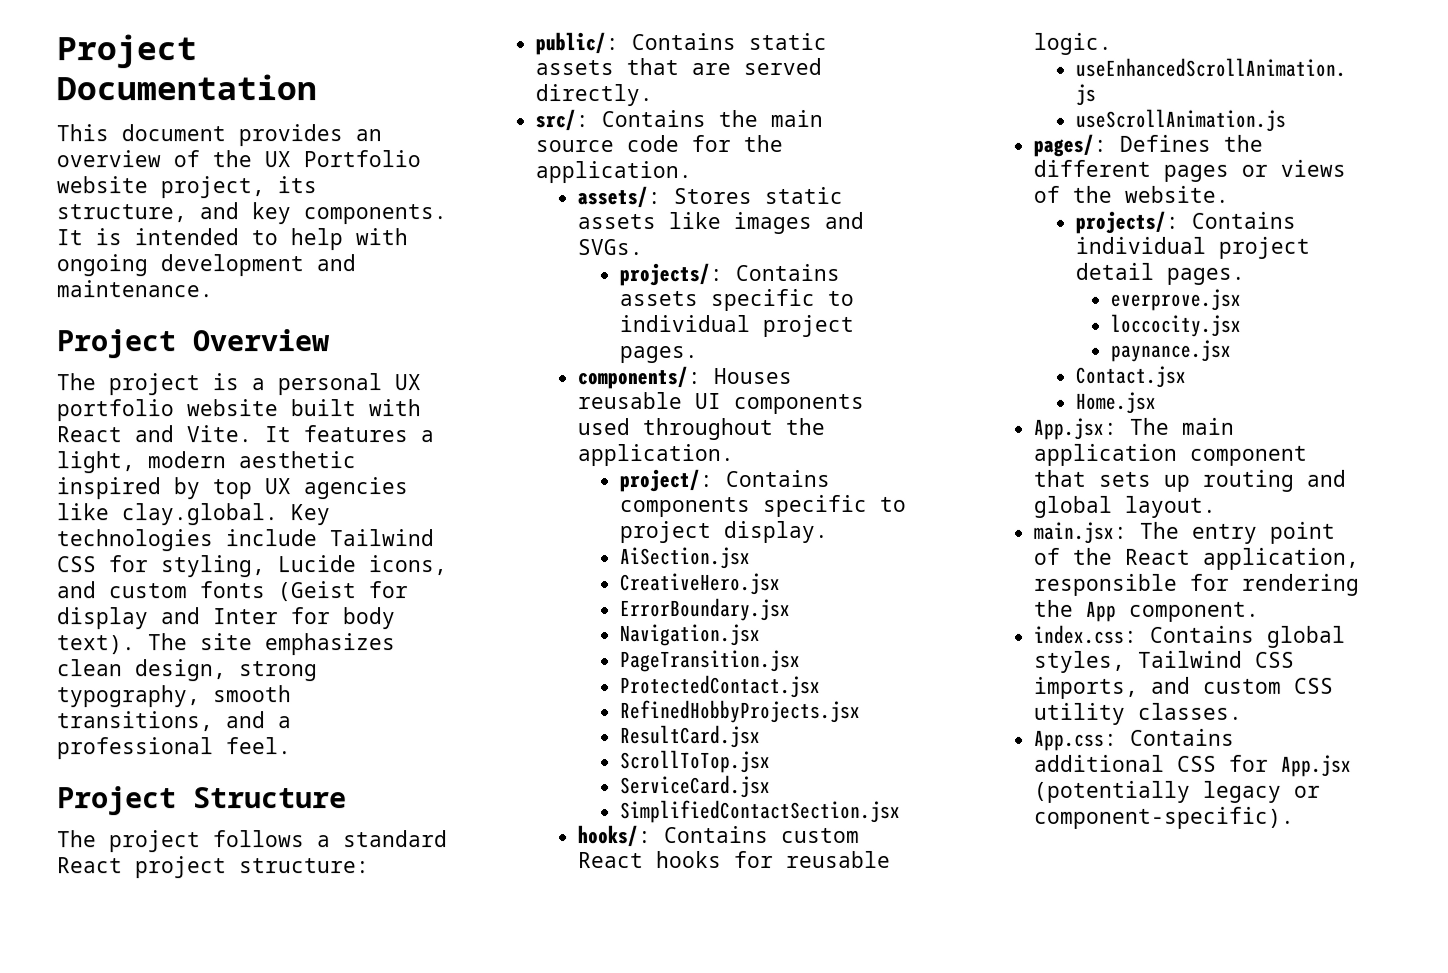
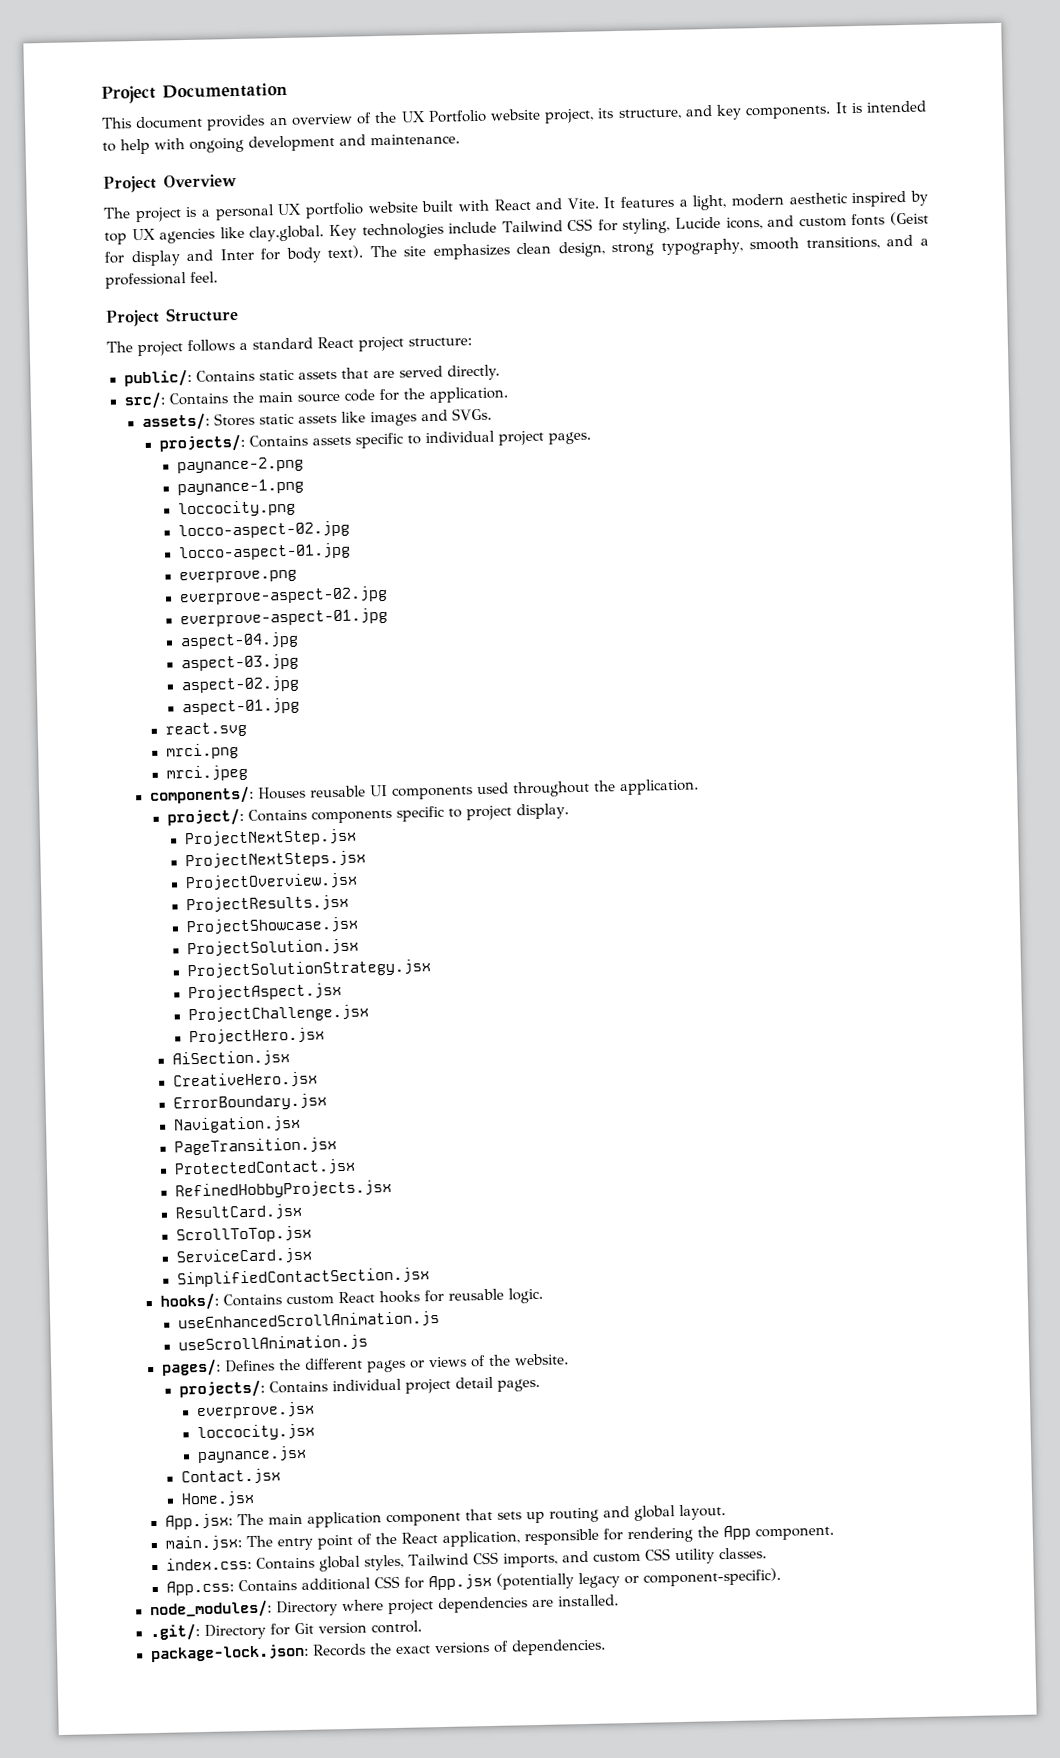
+ paynance-2.png
+ paynance-1.png
+ loccocity.png
+ locco-aspect-02.jpg
+ locco-aspect-01.jpg
+ everprove.png
+ everprove-aspect-02.jpg
+ everprove-aspect-01.jpg
+ aspect-04.jpg
+ aspect-03.jpg
+ aspect-02.jpg
+ aspect-01.jpg
+ react.svg
+ mrci.png
+ mrci.jpeg
+ ProjectNextStep.jsx
+ ProjectNextSteps.jsx
+ ProjectOverview.jsx
+ ProjectResults.jsx
+ ProjectShowcase.jsx
+ ProjectSolution.jsx
+ ProjectSolutionStrategy.jsx
+ ProjectAspect.jsx
+ ProjectChallenge.jsx
+ ProjectHero.jsx
+ node_modules/: Directory where project dependencies are installed.
+ .git/: Directory for Git version control.
+ package-lock.json: Records the exact versions of dependencies.

